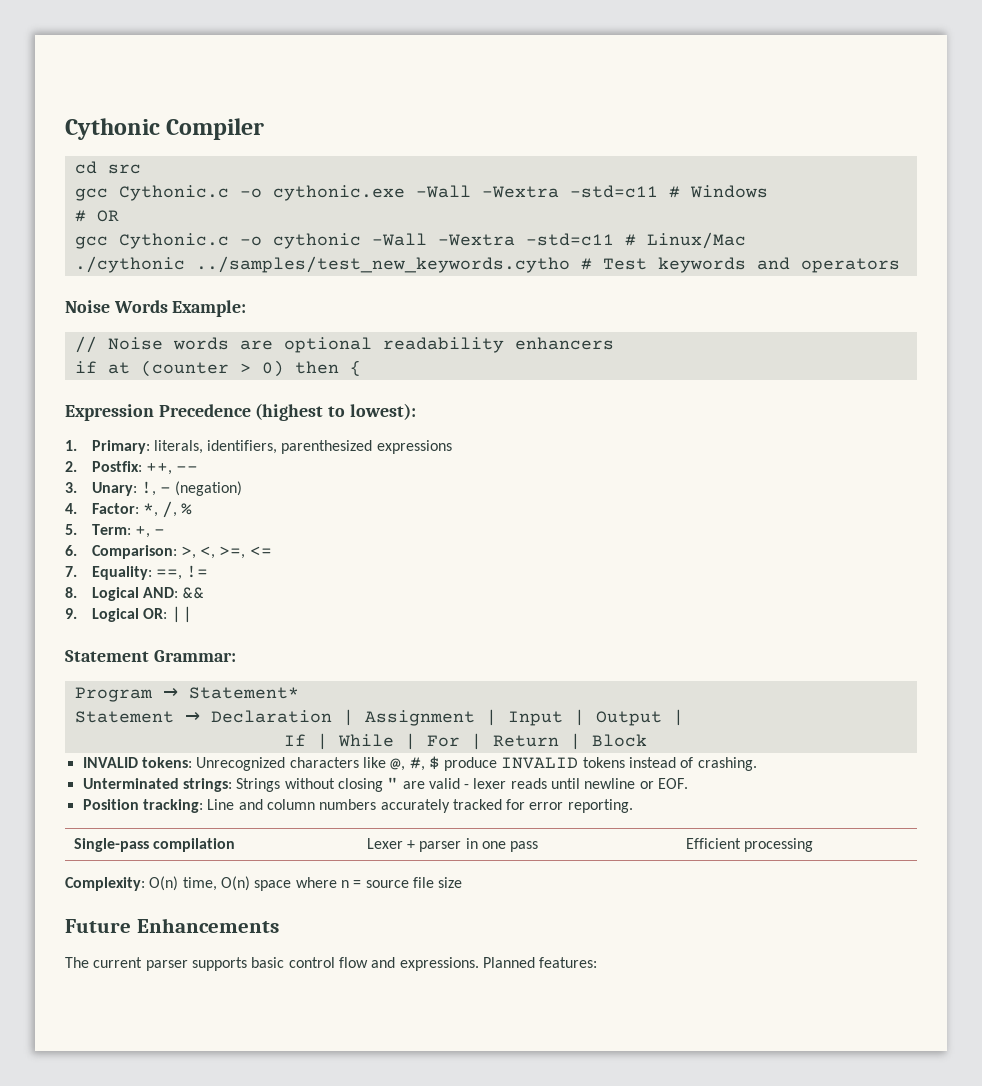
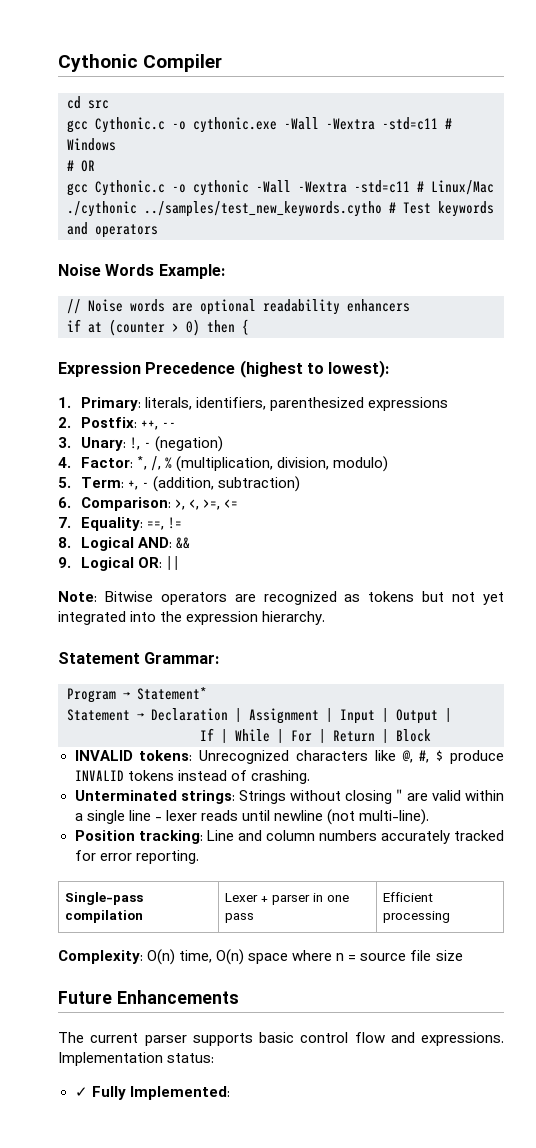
- 4. Factor: *, /, %
+ 4. Factor: *, /, % (multiplication, division, modulo)
- 5. Term: +, -
+ 5. Term: +, - (addition, subtraction)
+ Note: Bitwise operators are recognized as tokens but not yet integrated into the expression hierarchy.
- Unterminated strings: Strings without closing " are valid - lexer reads until newline or EOF.
+ Unterminated strings: Strings without closing " are valid within a single line - lexer reads until newline (not multi-line).
- Planned features:
+ Implementation status:
+ ✓ Fully Implemented:

